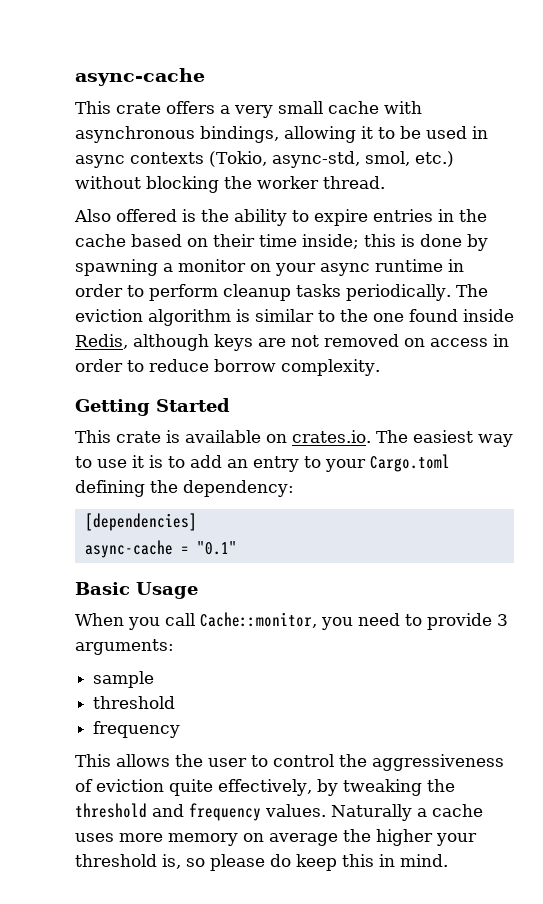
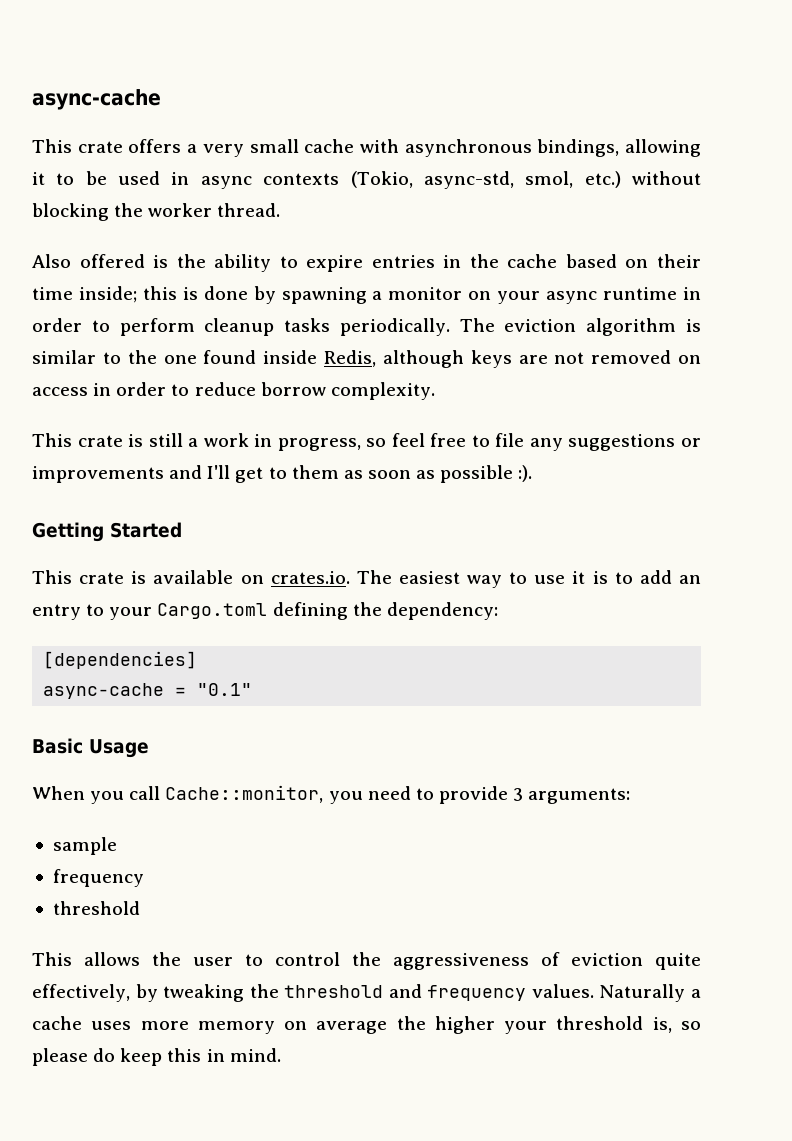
+ This crate is still a work in progress, so feel free to file any suggestions or improvements and I'll get to them as soon as possible :).
  sample
+ frequency
  threshold
- frequency

